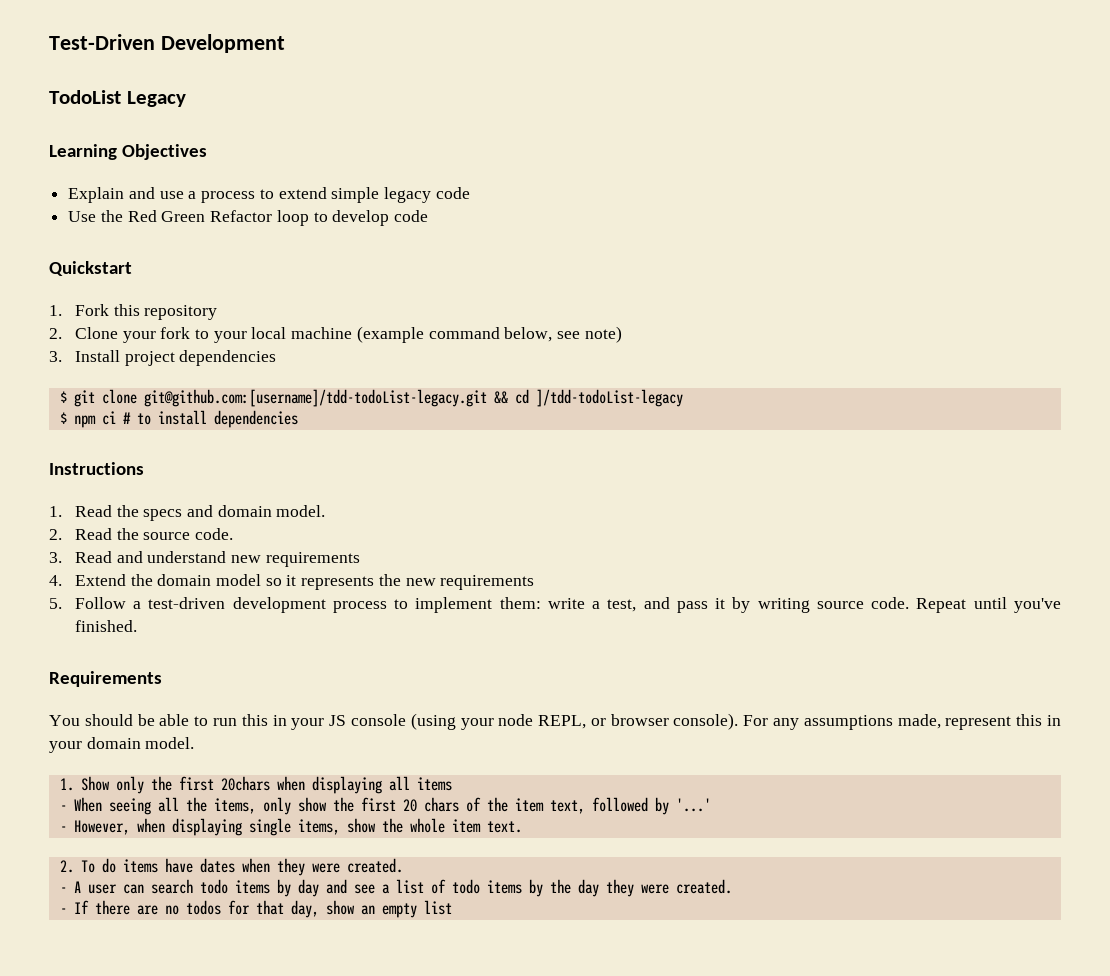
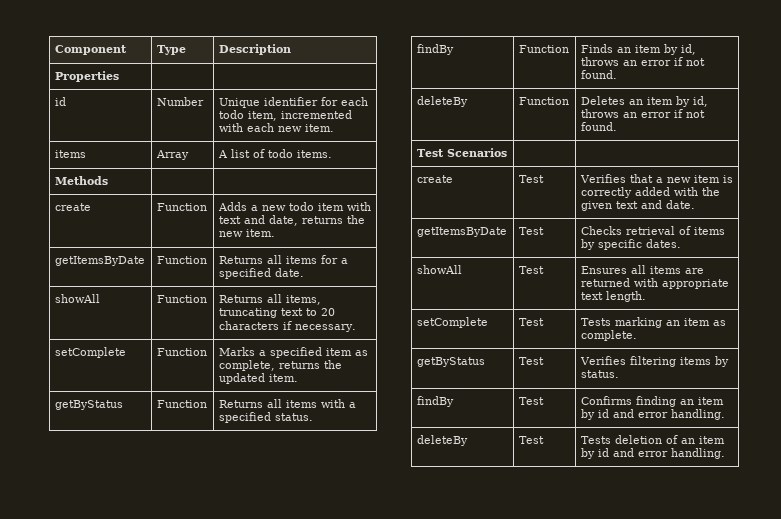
- Test-Driven Development
- TodoList Legacy
- Learning Objectives
- Explain and use a process to extend simple legacy code
- Use the Red Green Refactor loop to develop code
- Quickstart
- 1. Fork this repository
- 2. Clone your fork to your local machine (example command below, see note)
- 3. Install project dependencies
- $ git clone git@github.com:[username]/tdd-todoList-legacy.git && cd ]/tdd-todoList-legacy
- $ npm ci # to install dependencies
- Instructions
- 1. Read the specs and domain model.
- 2. Read the source code.
- 3. Read and understand new requirements
- 4. Extend the domain model so it represents the new requirements
- 5. Follow a test-driven development process to implement them: write a test, and pass it by writing source code. Repeat until you've finished.
- Requirements
- You should be able to run this in your JS console (using your node REPL, or browser console). For any assumptions made, represent this in your domain model.
- 1. Show only the first 20chars when displaying all items
- - When seeing all the items, only show the first 20 chars of the item text, followed by '...'
- - However, when displaying single items, show the whole item text.
- 2. To do items have dates when they were created.
- - A user can search todo items by day and see a list of todo items by the day they were created.
- - If there are no todos for that day, show an empty list
+ Component | Type | Description
+ Properties | |
+ id | Number | Unique identifier for each todo item, incremented with each new item.
+ items | Array | A list of todo items.
+ Methods | |
+ create | Function | Adds a new todo item with text and date, returns the new item.
+ getItemsByDate | Function | Returns all items for a specified date.
+ showAll | Function | Returns all items, truncating text to 20 characters if necessary.
+ setComplete | Function | Marks a specified item as complete, returns the updated item.
+ getByStatus | Function | Returns all items with a specified status.
+ findBy | Function | Finds an item by id, throws an error if not found.
+ deleteBy | Function | Deletes an item by id, throws an error if not found.
+ Test Scenarios | |
+ create | Test | Verifies that a new item is correctly added with the given text and date.
+ getItemsByDate | Test | Checks retrieval of items by specific dates.
+ showAll | Test | Ensures all items are returned with appropriate text length.
+ setComplete | Test | Tests marking an item as complete.
+ getByStatus | Test | Verifies filtering items by status.
+ findBy | Test | Confirms finding an item by id and error handling.
+ deleteBy | Test | Tests deletion of an item by id and error handling.

